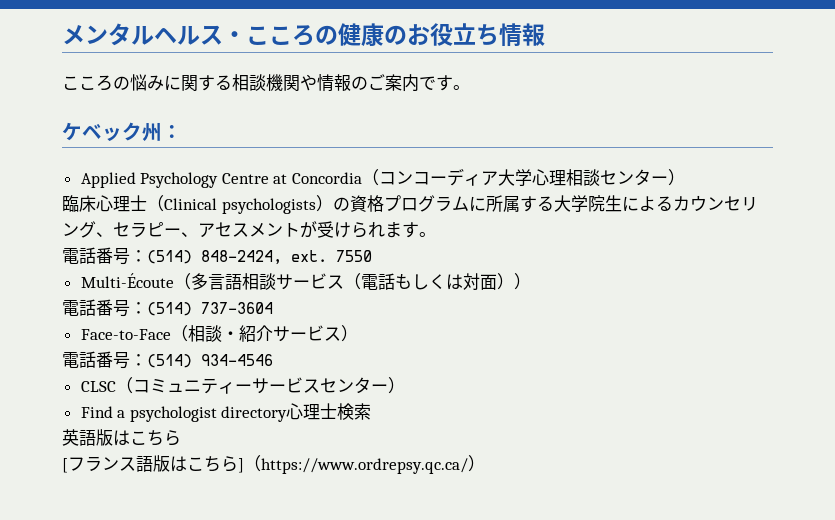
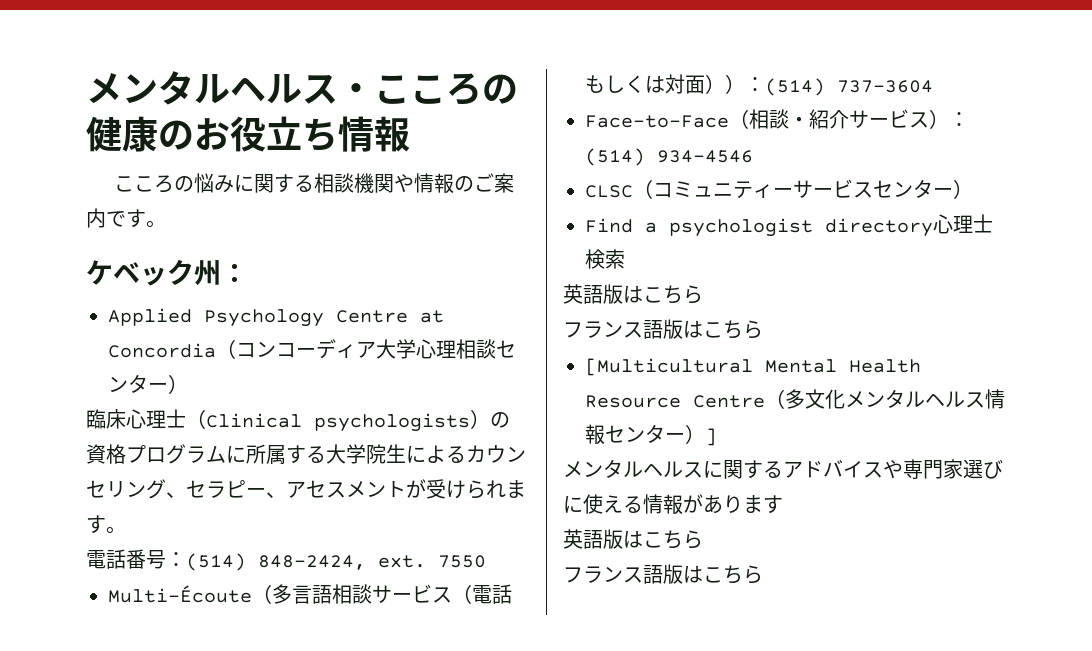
- Multi-Écoute（多言語相談サービス（電話もしくは対面））
- 電話番号：(514) 737-3604
+ Multi-Écoute（多言語相談サービス（電話もしくは対面））：(514) 737-3604
- Face-to-Face（相談・紹介サービス）
- 電話番号：(514) 934-4546
+ Face-to-Face（相談・紹介サービス）：(514) 934-4546
  Find a psychologist directory心理士検索
  英語版はこちら
- [フランス語版はこちら]（https://www.ordrepsy.qc.ca/）
+ フランス語版はこちら
+ [Multicultural Mental Health Resource Centre（多文化メンタルヘルス情報センター）]
+ メンタルヘルスに関するアドバイスや専門家選びに使える情報があります
+ 英語版はこちら
+ フランス語版はこちら

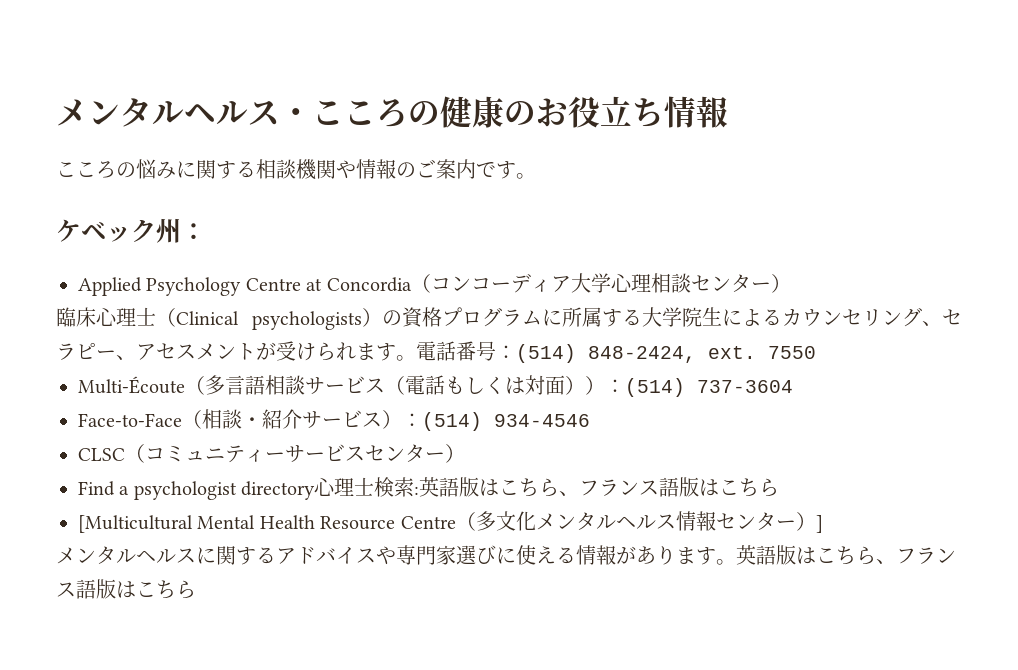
- 臨床心理士（Clinical psychologists）の資格プログラムに所属する大学院生によるカウンセリング、セラピー、アセスメントが受けられます。
- 電話番号：(514) 848-2424, ext.
+ 臨床心理士（Clinical psychologists）の資格プログラムに所属する大学院生によるカウンセリング、セラピー、アセスメントが受けられます。電話番号：(514) 848-2424, ext.
- Find a psychologist directory心理士検索
- 英語版はこちら
- フランス語版はこちら
+ Find a psychologist directory心理士検索:英語版はこちら、フランス語版はこちら
- メンタルヘルスに関するアドバイスや専門家選びに使える情報があります
- 英語版はこちら
- フランス語版はこちら
+ メンタルヘルスに関するアドバイスや専門家選びに使える情報があります。英語版はこちら、フランス語版はこちら

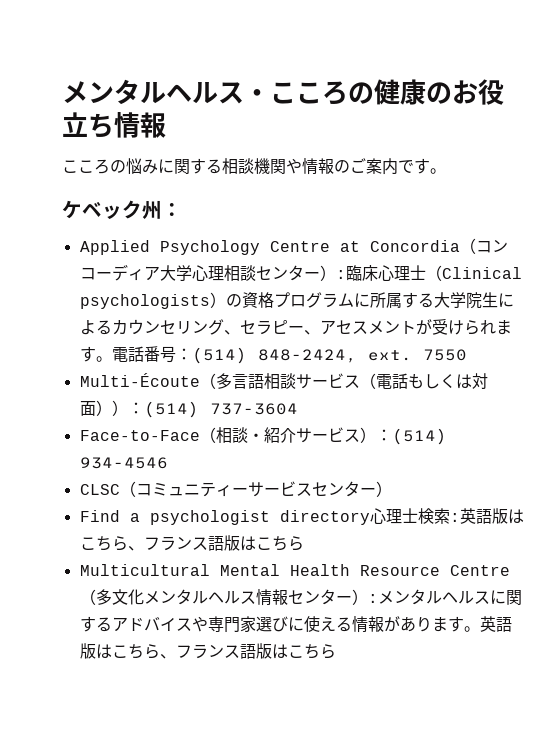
- Applied Psychology Centre at Concordia（コンコーディア大学心理相談センター）
- 臨床心理士（Clinical psychologists）の資格プログラムに所属する大学院生によるカウンセリング、セラピー、アセスメントが受けられます。
+ Applied Psychology Centre at Concordia（コンコーディア大学心理相談センター）:臨床心理士（Clinical psychologists）の資格プログラムに所属する大学院生によるカウンセリング、セラピー、アセスメントが受けられます。
- [Multicultural Mental Health Resource Centre（多文化メンタルヘルス情報センター）]
- メンタルヘルスに関するアドバイスや専門家選びに使える情報があります。
+ Multicultural Mental Health Resource Centre（多文化メンタルヘルス情報センター）:メンタルヘルスに関するアドバイスや専門家選びに使える情報があります。

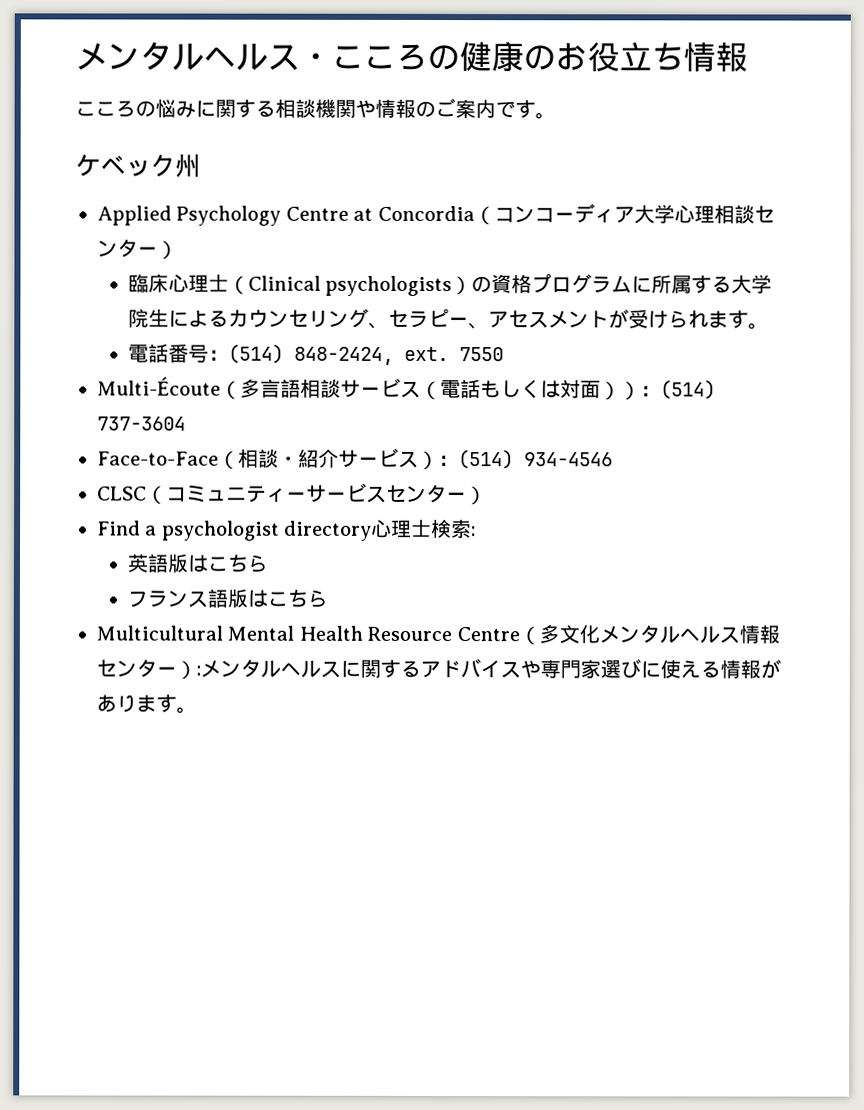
- ケベック州：
+ ケベック州
- Applied Psychology Centre at Concordia（コンコーディア大学心理相談センター）:臨床心理士（Clinical psychologists）の資格プログラムに所属する大学院生によるカウンセリング、セラピー、アセスメントが受けられます。電話番号：(514) 848-2424, ext.
+ Applied Psychology Centre at Concordia（コンコーディア大学心理相談センター）
+ 臨床心理士（Clinical psychologists）の資格プログラムに所属する大学院生によるカウンセリング、セラピー、アセスメントが受けられます。
+ 電話番号：(514) 848-2424, ext.
- Find a psychologist directory心理士検索:英語版はこちら、フランス語版はこちら
+ Find a psychologist directory心理士検索:
+ 英語版はこちら
+ フランス語版はこちら
- Multicultural Mental Health Resource Centre（多文化メンタルヘルス情報センター）:メンタルヘルスに関するアドバイスや専門家選びに使える情報があります。英語版はこちら、フランス語版はこちら
+ Multicultural Mental Health Resource Centre（多文化メンタルヘルス情報センター）:メンタルヘルスに関するアドバイスや専門家選びに使える情報があります。

